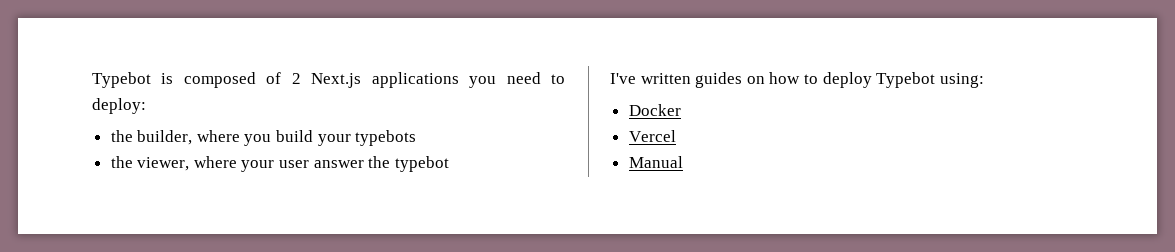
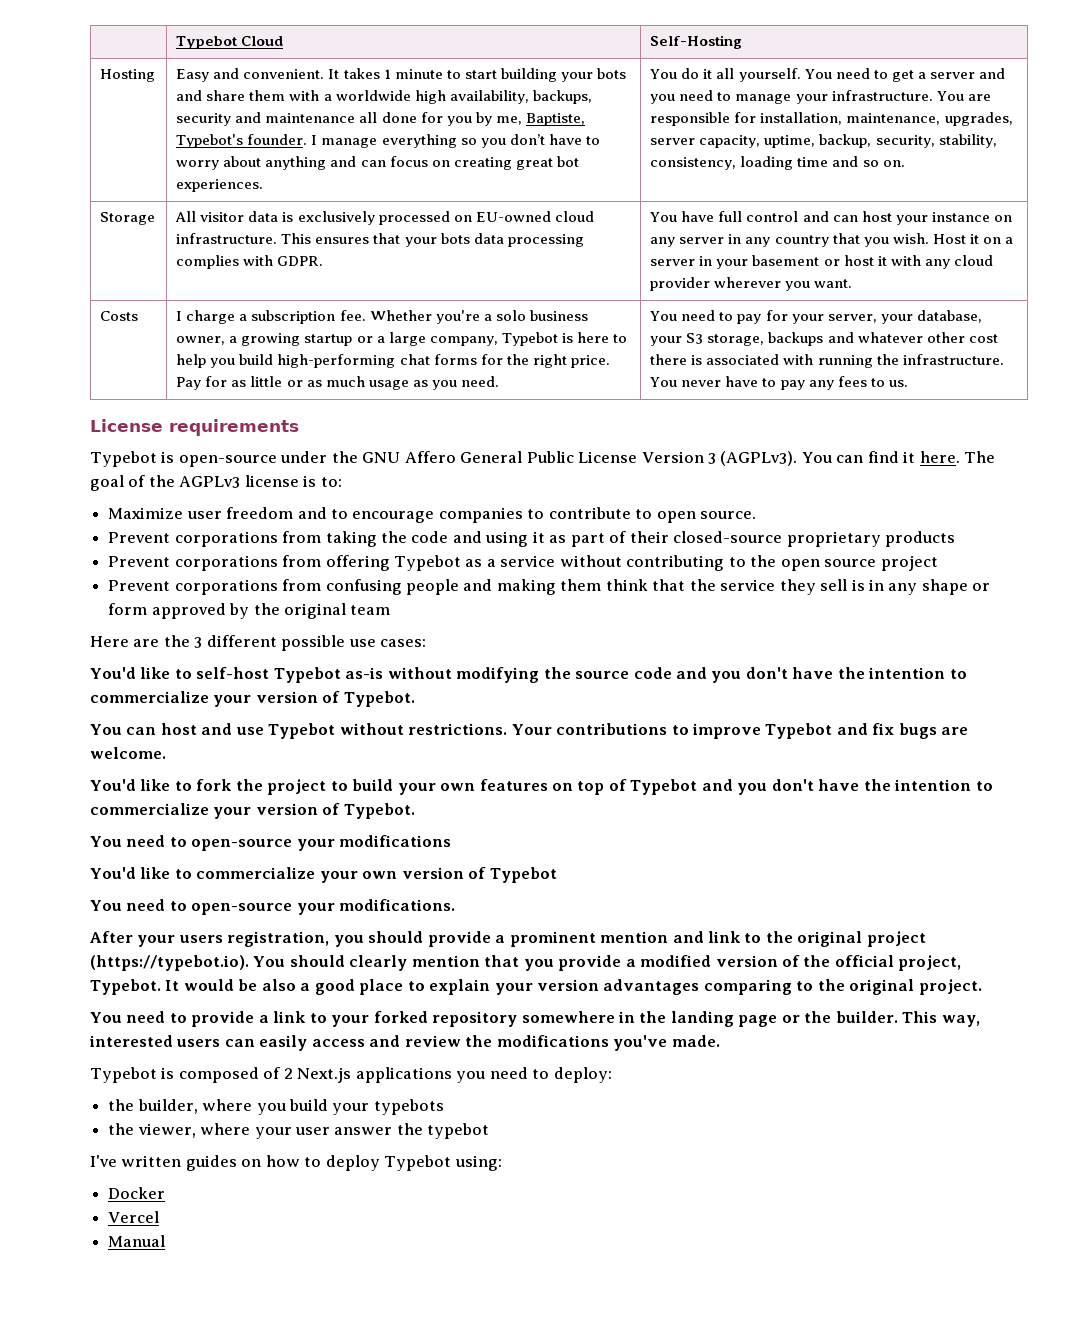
+ | Typebot Cloud | Self-Hosting
+ Hosting | Easy and convenient. It takes 1 minute to start building your bots and share them with a worldwide high availability, backups, security and maintenance all done for you by me, Baptiste, Typebot's founder. I manage everything so you don’t have to worry about anything and can focus on creating great bot experiences. | You do it all yourself. You need to get a server and you need to manage your infrastructure. You are responsible for installation, maintenance, upgrades, server capacity, uptime, backup, security, stability, consistency, loading time and so on.
+ Storage | All visitor data is exclusively processed on EU-owned cloud infrastructure. This ensures that your bots data processing complies with GDPR. | You have full control and can host your instance on any server in any country that you wish. Host it on a server in your basement or host it with any cloud provider wherever you want.
+ Costs | I charge a subscription fee. Whether you're a solo business owner, a growing startup or a large company, Typebot is here to help you build high-performing chat forms for the right price. Pay for as little or as much usage as you need. | You need to pay for your server, your database, your S3 storage, backups and whatever other cost there is associated with running the infrastructure. You never have to pay any fees to us.
+ License requirements
+ Typebot is open-source under the GNU Affero General Public License Version 3 (AGPLv3). You can find it here. The goal of the AGPLv3 license is to:
+ Maximize user freedom and to encourage companies to contribute to open source.
+ Prevent corporations from taking the code and using it as part of their closed-source proprietary products
+ Prevent corporations from offering Typebot as a service without contributing to the open source project
+ Prevent corporations from confusing people and making them think that the service they sell is in any shape or form approved by the original team
+ Here are the 3 different possible use cases:
+ You'd like to self-host Typebot as-is without modifying the source code and you don't have the intention to commercialize your version of Typebot.
+ You can host and use Typebot without restrictions. Your contributions to improve Typebot and fix bugs are welcome.
+ You'd like to fork the project to build your own features on top of Typebot and you don't have the intention to commercialize your version of Typebot.
+ You need to open-source your modifications
+ You'd like to commercialize your own version of Typebot
+ You need to open-source your modifications.
+ After your users registration, you should provide a prominent mention and link to the original project (https://typebot.io). You should clearly mention that you provide a modified version of the official project, Typebot. It would be also a good place to explain your version advantages comparing to the original project.
+ You need to provide a link to your forked repository somewhere in the landing page or the builder. This way, interested users can easily access and review the modifications you've made.

